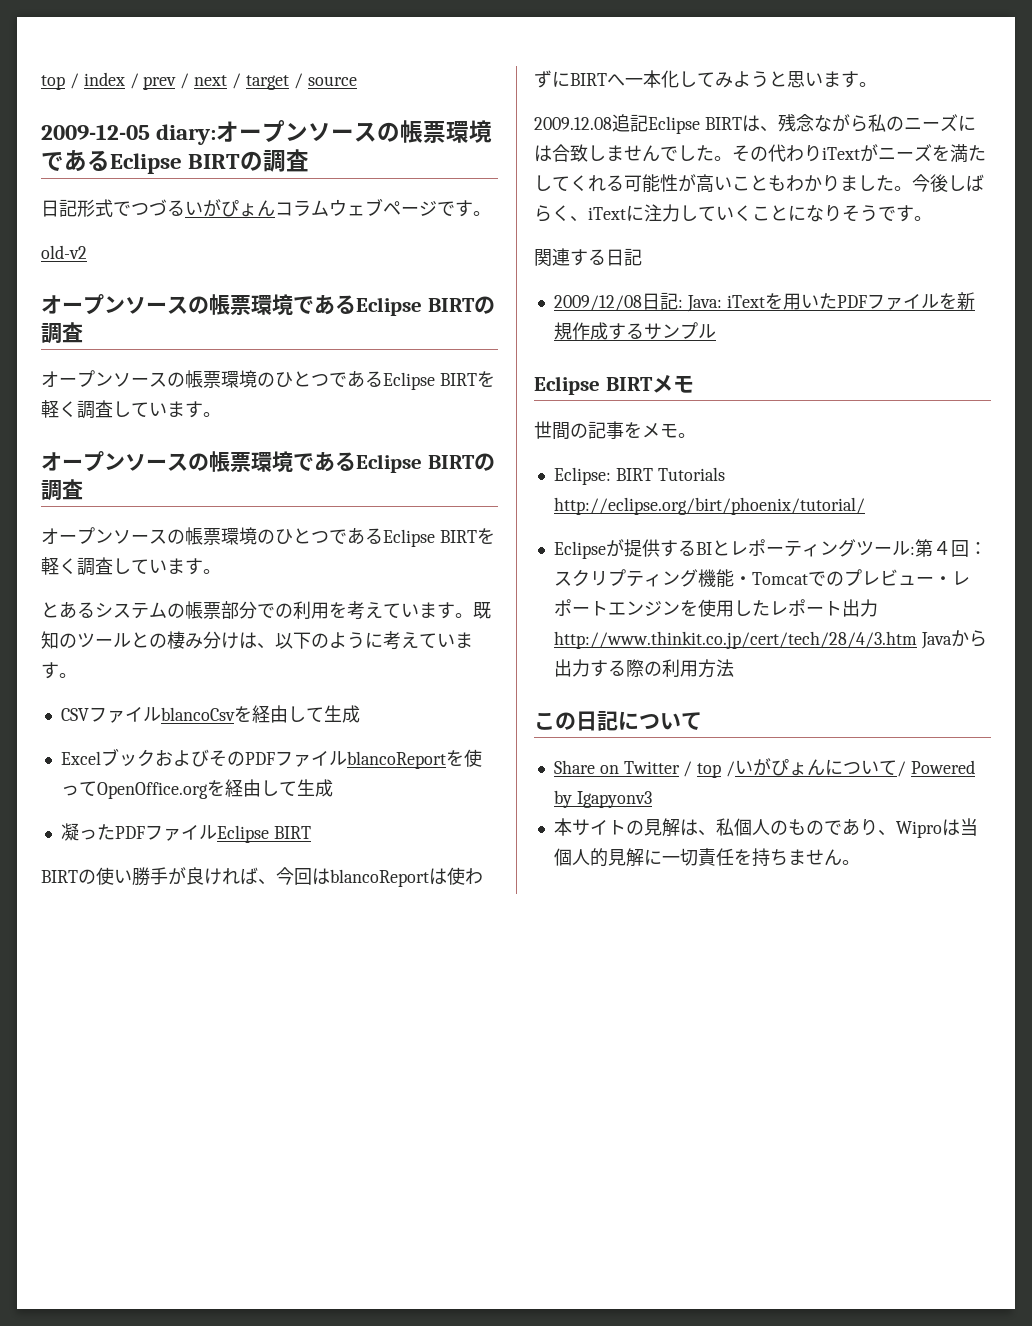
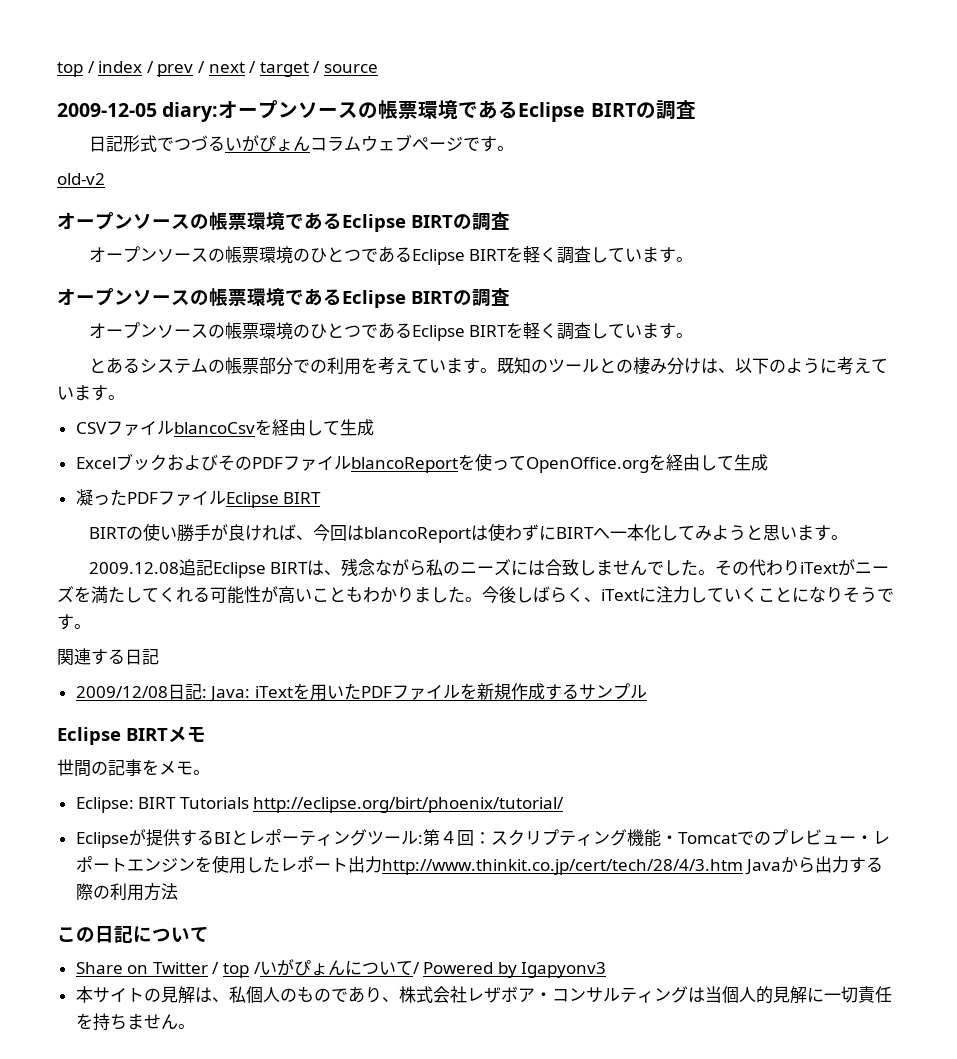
- 本サイトの見解は、私個人のものであり、Wiproは当個人的見解に一切責任を持ちません。
+ 本サイトの見解は、私個人のものであり、株式会社レザボア・コンサルティングは当個人的見解に一切責任を持ちません。

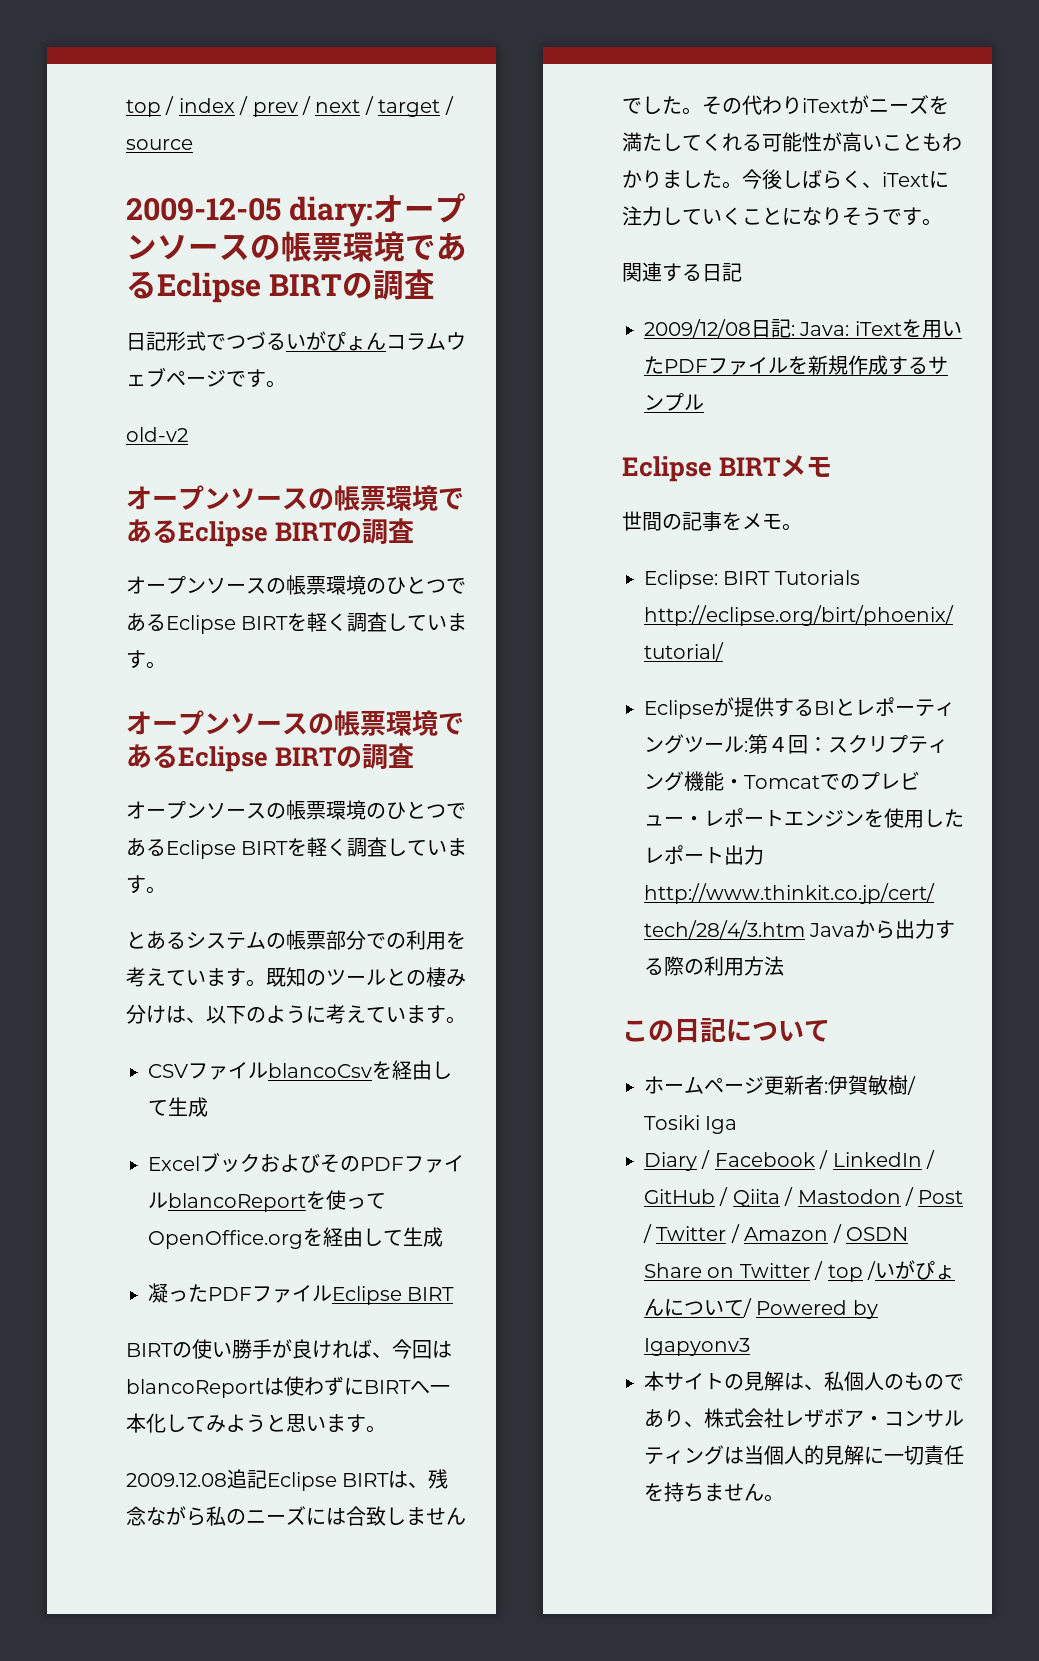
- Share on Twitter / top /いがぴょんについて/ Powered by Igapyonv3
+ ホームページ更新者:伊賀敏樹/ Tosiki Iga
+ Diary / Facebook / LinkedIn / GitHub / Qiita / Mastodon / Post / Twitter / Amazon / OSDN Share on Twitter / top /いがぴょんについて/ Powered by Igapyonv3

